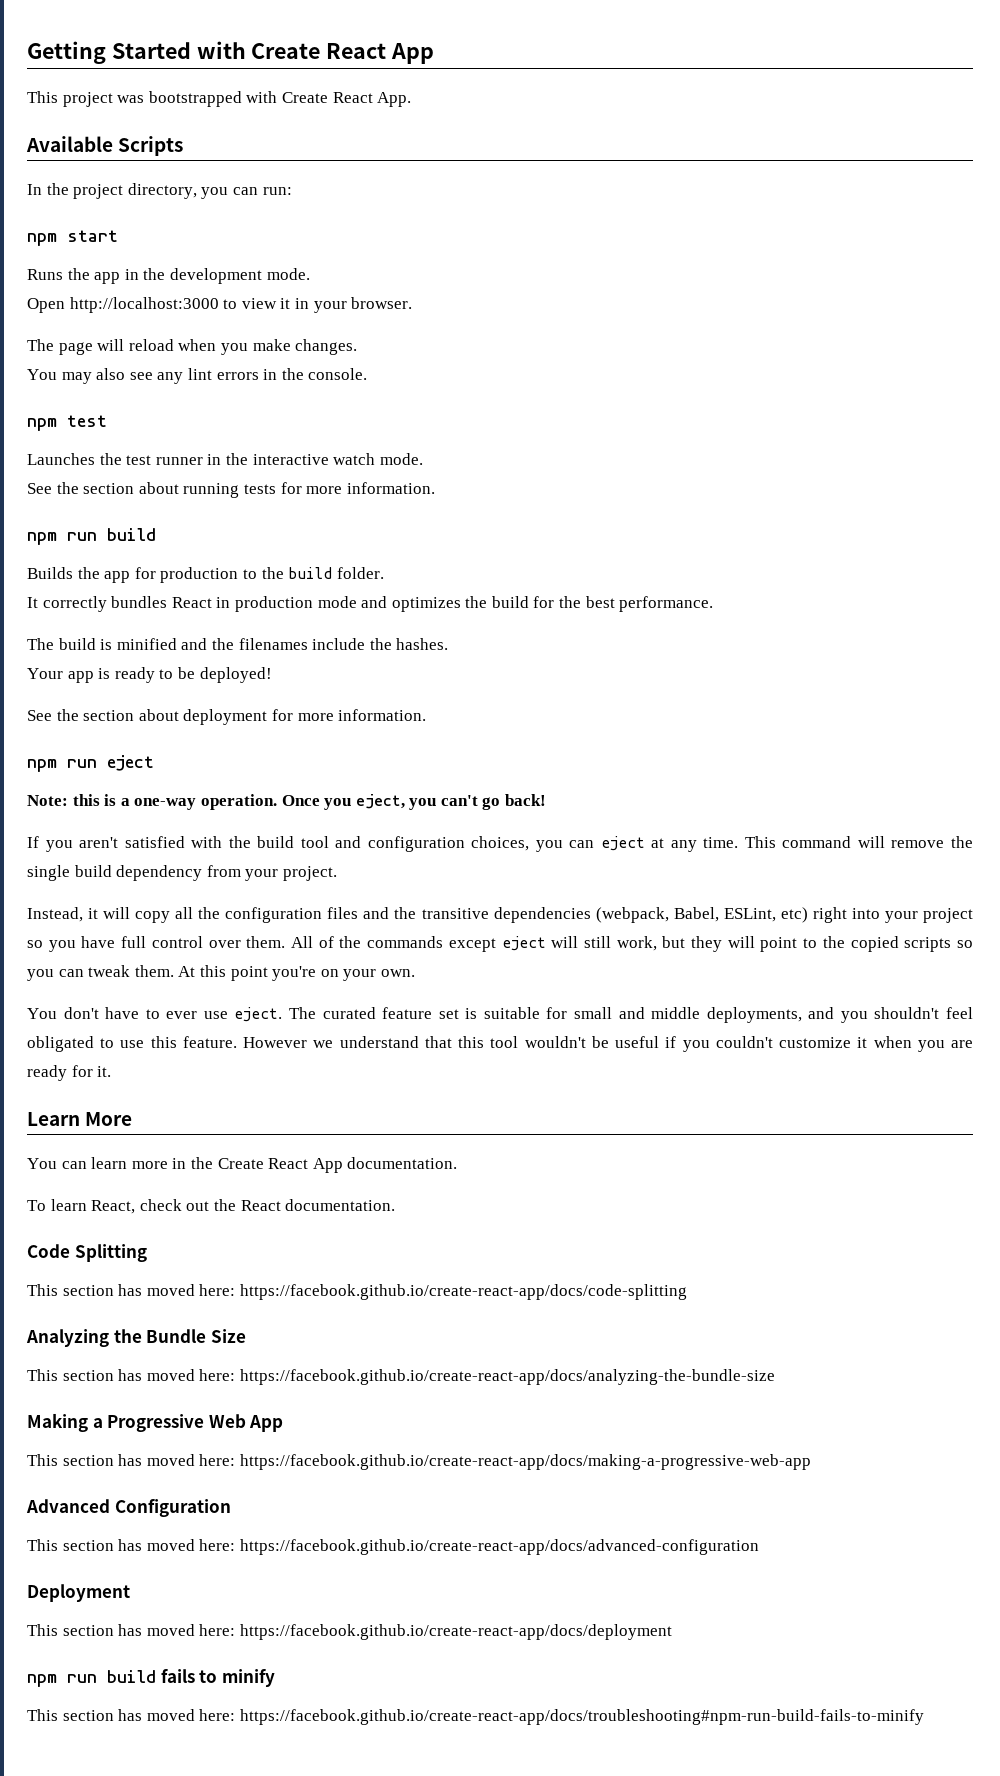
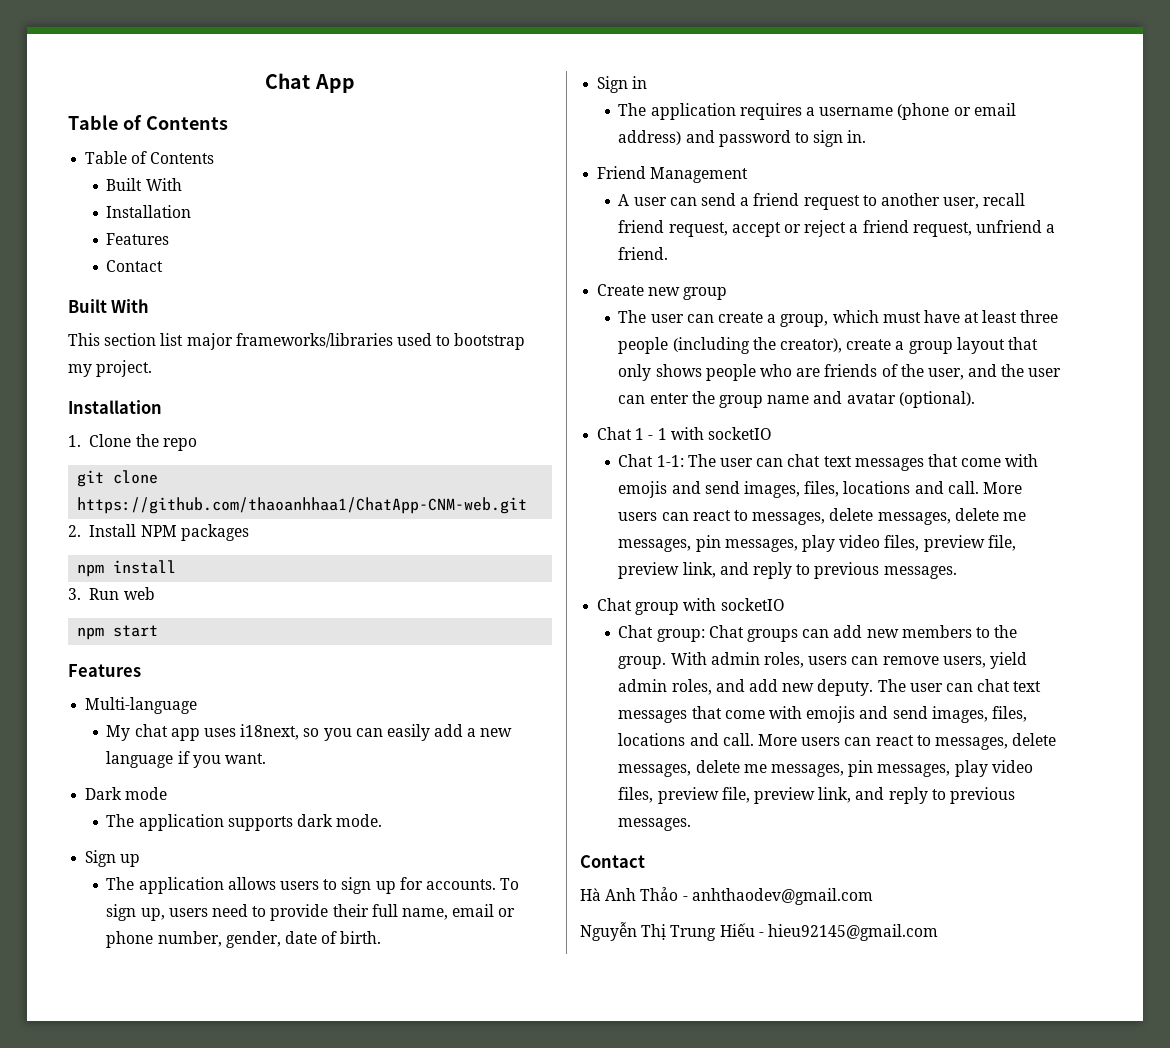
- Getting Started with Create React App
- This project was bootstrapped with Create React App.
- Available Scripts
- In the project directory, you can run:
+ Chat App
+ Table of Contents
+ Table of Contents
+ Built With
+ Installation
+ Features
+ Contact
+ Built With
+ This section list major frameworks/libraries used to bootstrap my project.
+ Installation
+ 1. Clone the repo
+ git clone https://github.com/thaoanhhaa1/ChatApp-CNM-web.git
+ 2. Install NPM packages
+ npm install
+ 3. Run web
  npm start
- Runs the app in the development mode.
- Open http://localhost:3000 to view it in your browser.
- The page will reload when you make changes.
- You may also see any lint errors in the console.
- npm test
- Launches the test runner in the interactive watch mode.
- See the section about running tests for more information.
- npm run build
- Builds the app for production to the build folder.
- It correctly bundles React in production mode and optimizes the build for the best performance.
- The build is minified and the filenames include the hashes.
- Your app is ready to be deployed!
- See the section about deployment for more information.
- npm run eject
- Note: this is a one-way operation. Once you eject, you can't go back!
- If you aren't satisfied with the build tool and configuration choices, you can eject at any time. This command will remove the single build dependency from your project.
- Instead, it will copy all the configuration files and the transitive dependencies (webpack, Babel, ESLint, etc) right into your project so you have full control over them. All of the commands except eject will still work, but they will point to the copied scripts so you can tweak them. At this point you're on your own.
- You don't have to ever use eject. The curated feature set is suitable for small and middle deployments, and you shouldn't feel obligated to use this feature. However we understand that this tool wouldn't be useful if you couldn't customize it when you are ready for it.
- Learn More
- You can learn more in the Create React App documentation.
- To learn React, check out the React documentation.
- Code Splitting
- This section has moved here: https://facebook.github.io/create-react-app/docs/code-splitting
- Analyzing the Bundle Size
- This section has moved here: https://facebook.github.io/create-react-app/docs/analyzing-the-bundle-size
- Making a Progressive Web App
- This section has moved here: https://facebook.github.io/create-react-app/docs/making-a-progressive-web-app
- Advanced Configuration
- This section has moved here: https://facebook.github.io/create-react-app/docs/advanced-configuration
- Deployment
- This section has moved here: https://facebook.github.io/create-react-app/docs/deployment
- npm run build fails to minify
- This section has moved here: https://facebook.github.io/create-react-app/docs/troubleshooting#npm-run-build-fails-to-minify
+ Features
+ Multi-language
+ My chat app uses i18next, so you can easily add a new language if you want.
+ Dark mode
+ The application supports dark mode.
+ Sign up
+ The application allows users to sign up for accounts. To sign up, users need to provide their full name, email or phone number, gender, date of birth.
+ Sign in
+ The application requires a username (phone or email address) and password to sign in.
+ Friend Management
+ A user can send a friend request to another user, recall friend request, accept or reject a friend request, unfriend a friend.
+ Create new group
+ The user can create a group, which must have at least three people (including the creator), create a group layout that only shows people who are friends of the user, and the user can enter the group name and avatar (optional).
+ Chat 1 - 1 with socketIO
+ Chat 1-1: The user can chat text messages that come with emojis and send images, files, locations and call. More users can react to messages, delete messages, delete me messages, pin messages, play video files, preview file, preview link, and reply to previous messages.
+ Chat group with socketIO
+ Chat group: Chat groups can add new members to the group. With admin roles, users can remove users, yield admin roles, and add new deputy. The user can chat text messages that come with emojis and send images, files, locations and call. More users can react to messages, delete messages, delete me messages, pin messages, play video files, preview file, preview link, and reply to previous messages.
+ Contact
+ Hà Anh Thảo - anhthaodev@gmail.com
+ Nguyễn Thị Trung Hiếu - hieu92145@gmail.com

